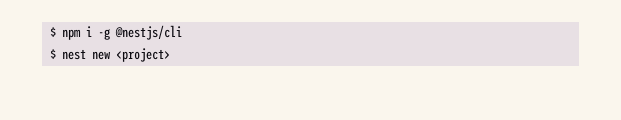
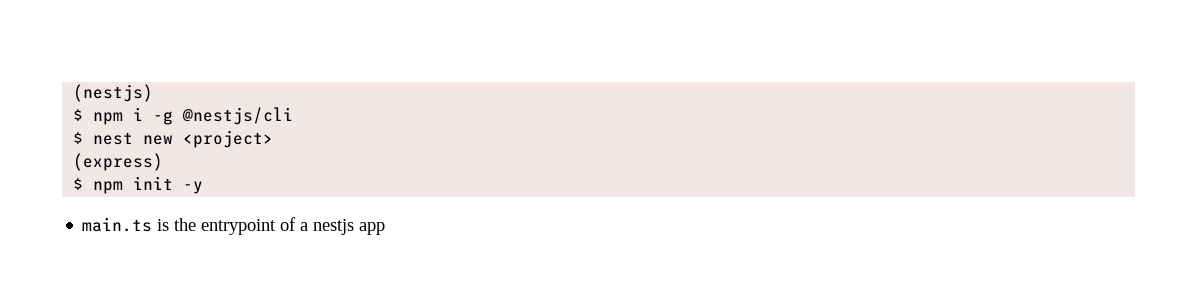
+ (nestjs)
+ (express)
+ $ npm init -y
+ main.ts is the entrypoint of a nestjs app

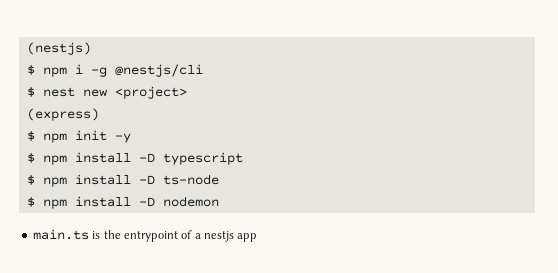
+ $ npm install -D typescript
+ $ npm install -D ts-node
+ $ npm install -D nodemon

